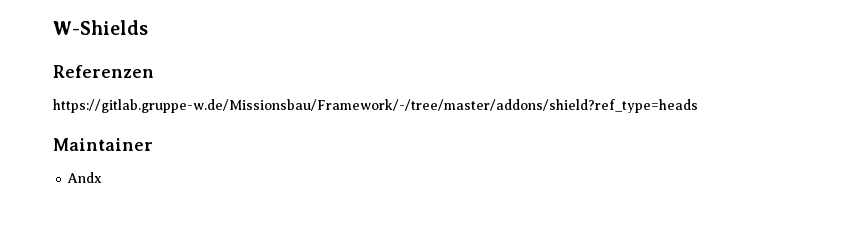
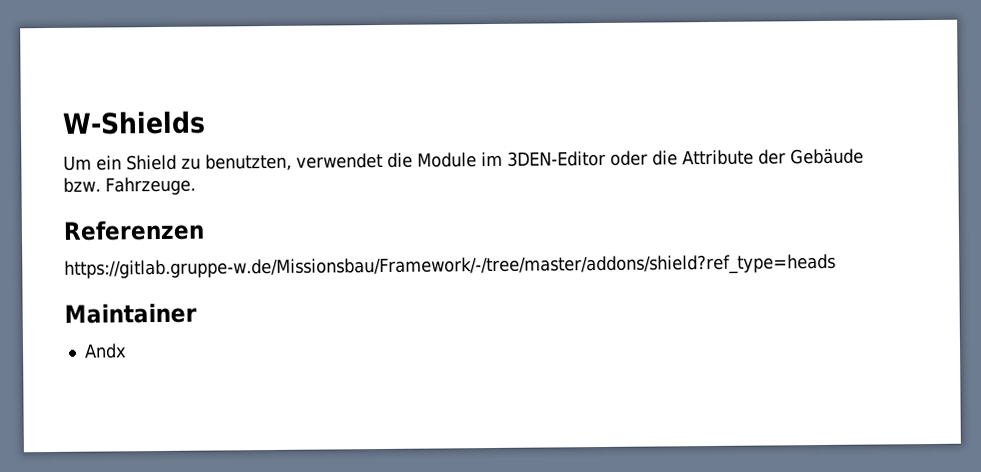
+ Um ein Shield zu benutzten, verwendet die Module im 3DEN-Editor oder die Attribute der Gebäude bzw. Fahrzeuge.

